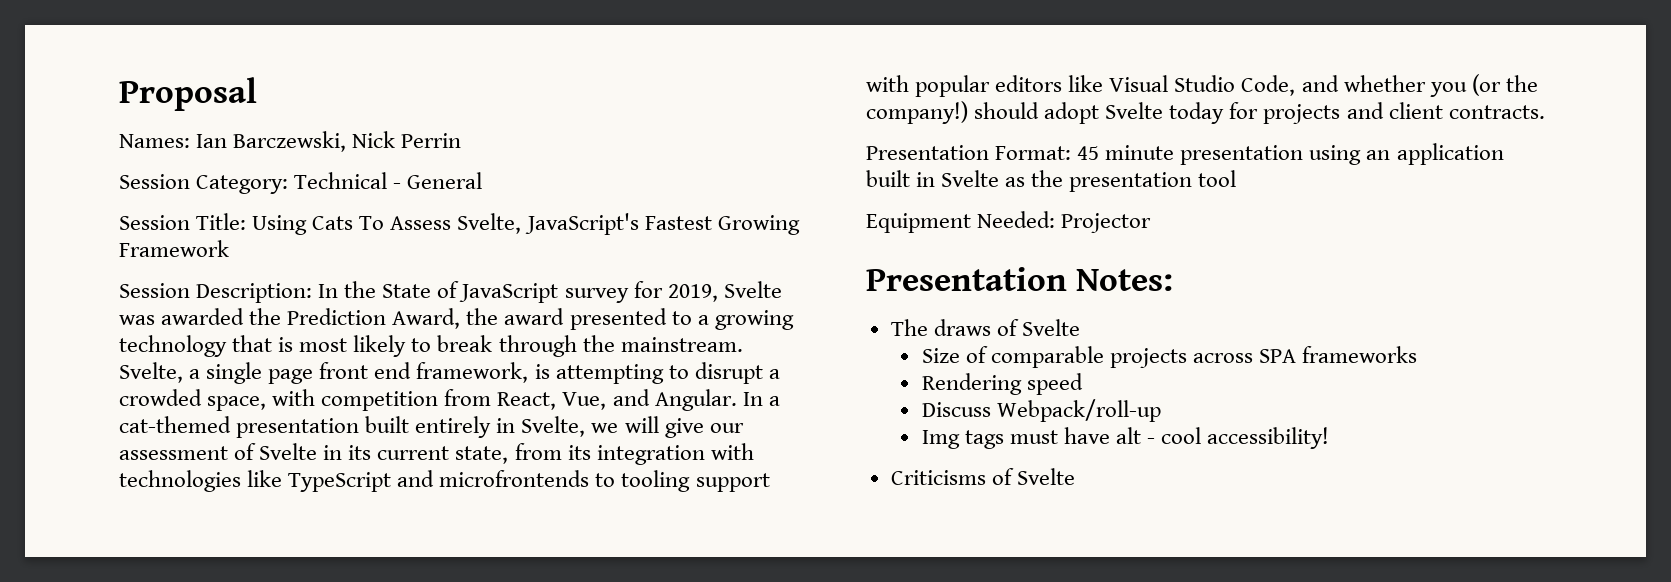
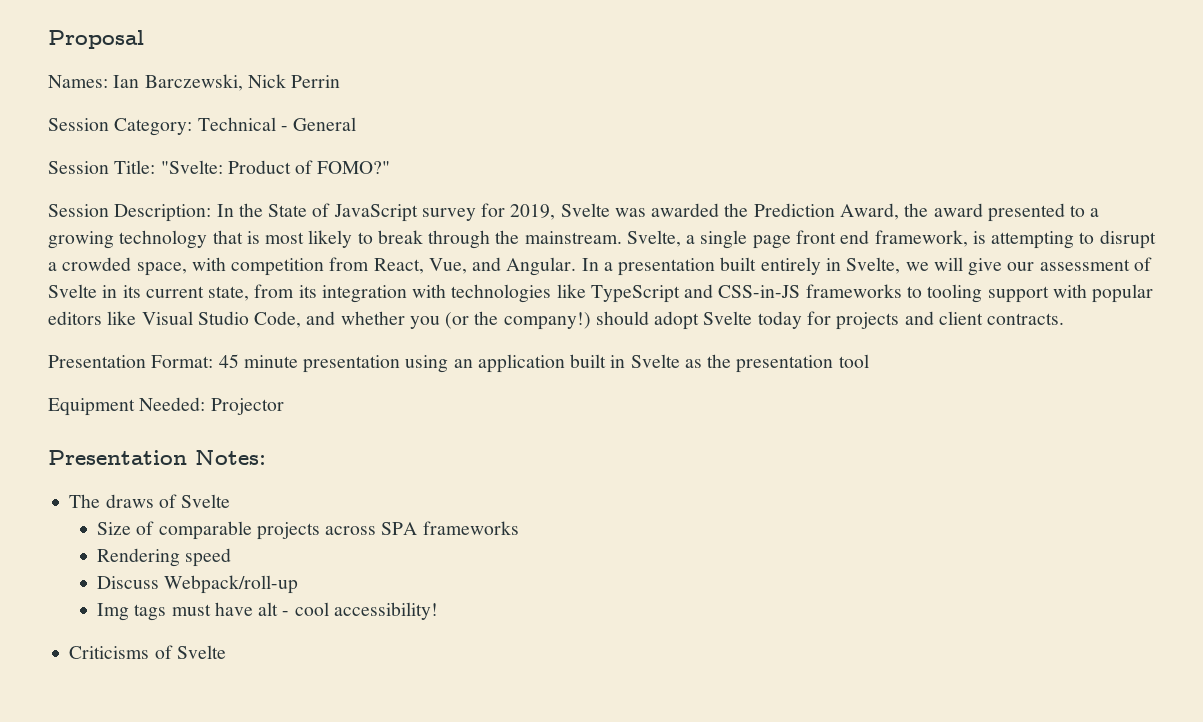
- Session Title: Using Cats To Assess Svelte, JavaScript's Fastest Growing Framework
+ Session Title: "Svelte: Product of FOMO?"
- In a cat-themed presentation built entirely in Svelte, we will give our assessment of Svelte in its current state, from its integration with technologies like TypeScript and microfrontends to tooling support with popular editors like Visual Studio Code, and whether you (or the company!) should adopt Svelte today for projects and client contracts.
+ In a presentation built entirely in Svelte, we will give our assessment of Svelte in its current state, from its integration with technologies like TypeScript and CSS-in-JS frameworks to tooling support with popular editors like Visual Studio Code, and whether you (or the company!) should adopt Svelte today for projects and client contracts.

